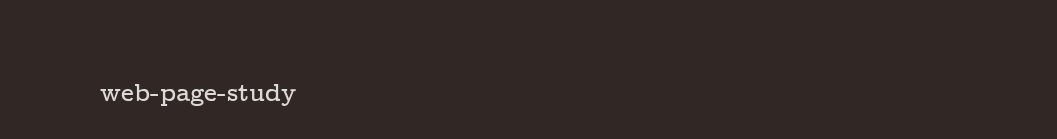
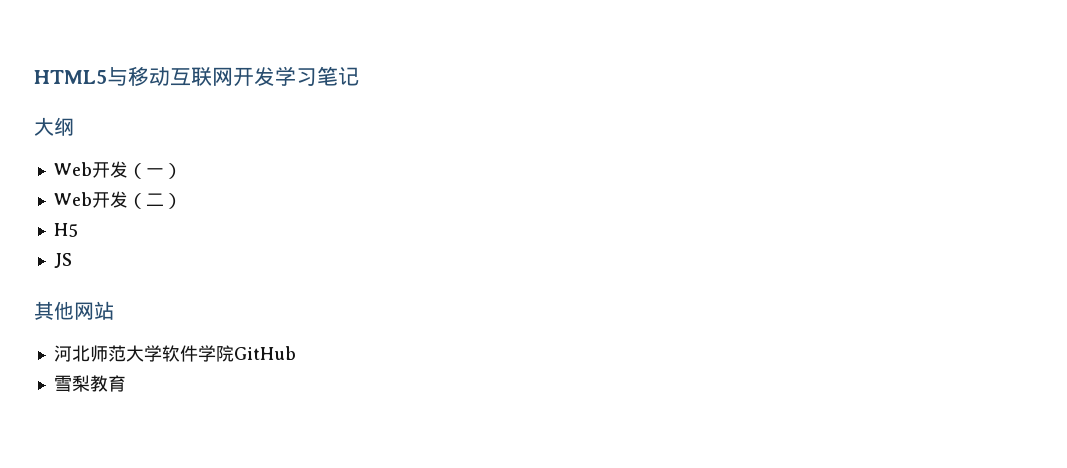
- web-page-study
+ HTML5与移动互联网开发学习笔记
+ 大纲
+ Web开发（一）
+ Web开发（二）
+ H5
+ JS
+ 其他网站
+ 河北师范大学软件学院GitHub
+ 雪梨教育

